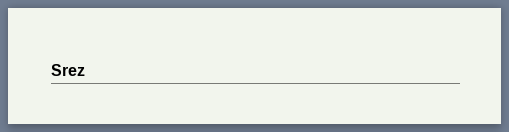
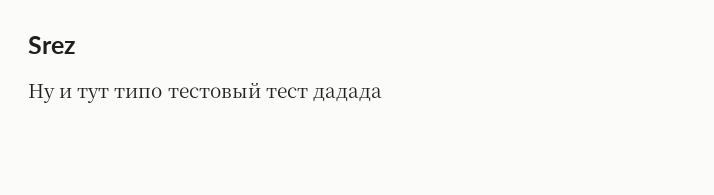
+ Ну и тут типо тестовый тест дадада

